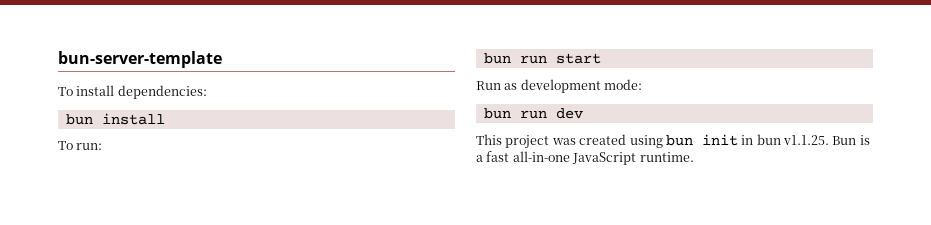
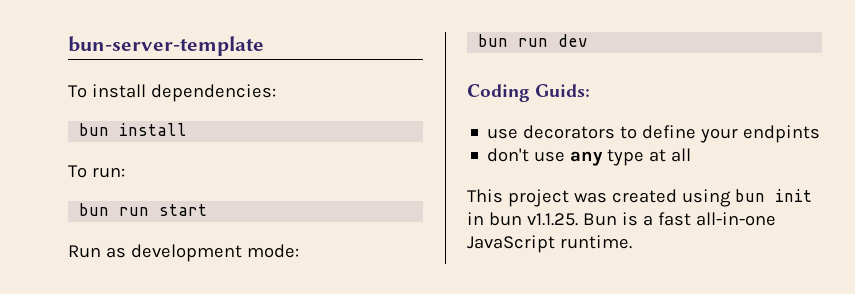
+ Coding Guids:
+ use decorators to define your endpints
+ don't use any type at all

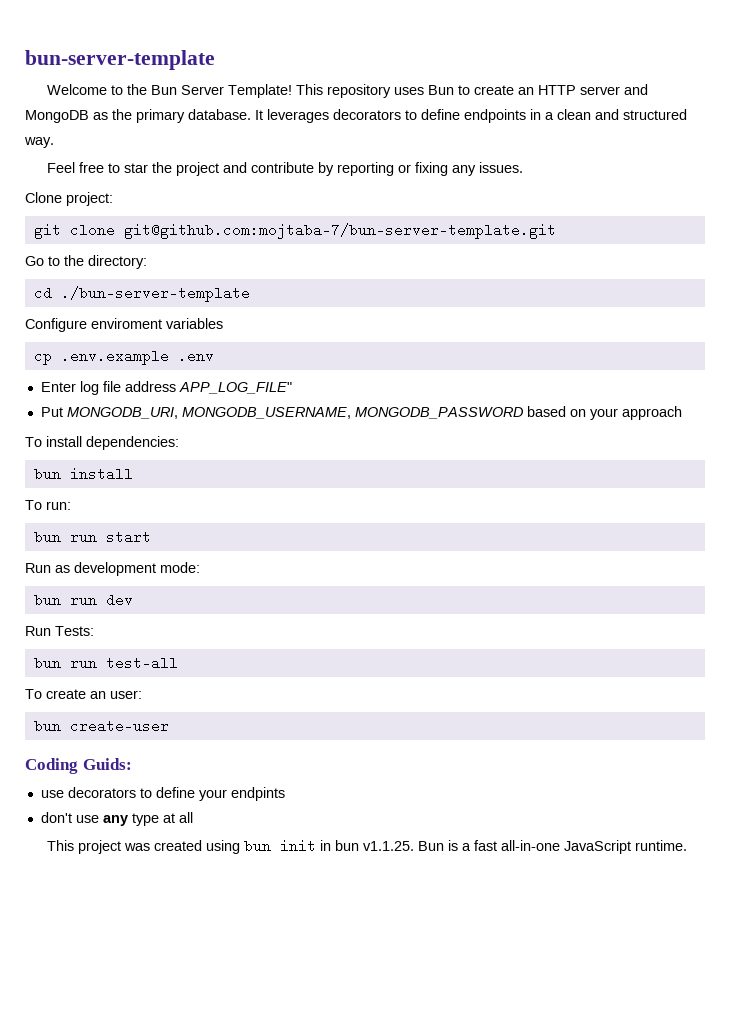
+ Welcome to the Bun Server Template! This repository uses Bun to create an HTTP server and MongoDB as the primary database. It leverages decorators to define endpoints in a clean and structured way.
+ Feel free to star the project and contribute by reporting or fixing any issues.
+ Clone project:
+ git clone git@github.com:mojtaba-7/bun-server-template.git
+ Go to the directory:
+ cd ./bun-server-template
+ Configure enviroment variables
+ cp .env.example .env
+ Enter log file address APP_LOG_FILE"
+ Put MONGODB_URI, MONGODB_USERNAME, MONGODB_PASSWORD based on your approach
+ Run Tests:
+ bun run test-all
+ To create an user:
+ bun create-user

